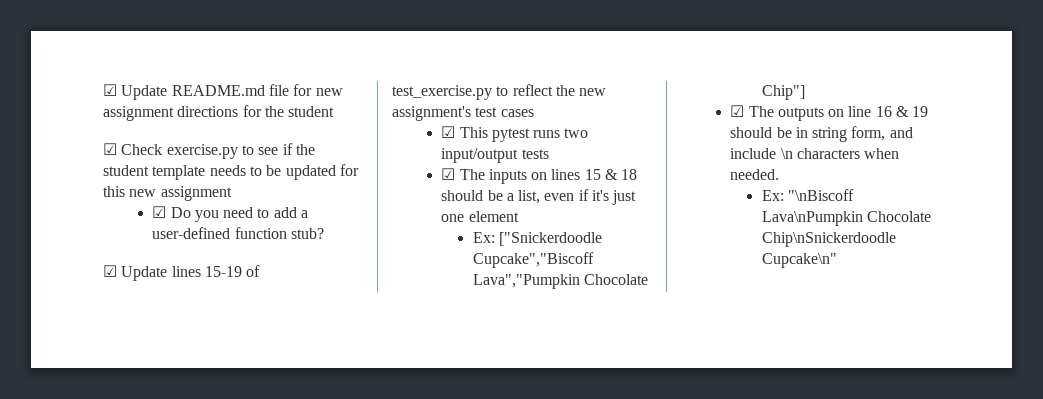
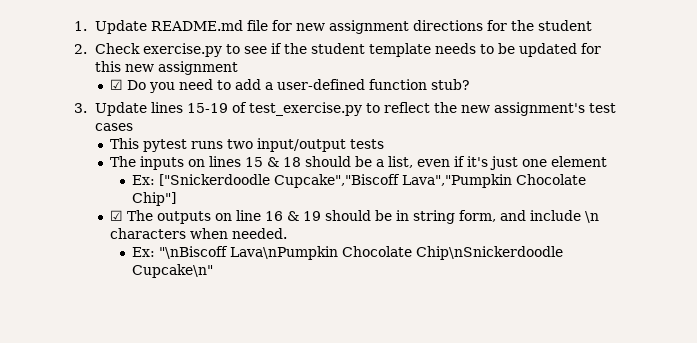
- ☑ Update README.md file for new assignment directions for the student
+ 1. Update README.md file for new assignment directions for the student
- ☑ Check exercise.py to see if the student template needs to be updated for this new assignment
+ 2. Check exercise.py to see if the student template needs to be updated for this new assignment
- ☑ Update lines 15-19 of test_exercise.py to reflect the new assignment's test cases
+ 3. Update lines 15-19 of test_exercise.py to reflect the new assignment's test cases
- ☑ This pytest runs two input/output tests
+ This pytest runs two input/output tests
- ☑ The inputs on lines 15 & 18 should be a list, even if it's just one element
+ The inputs on lines 15 & 18 should be a list, even if it's just one element

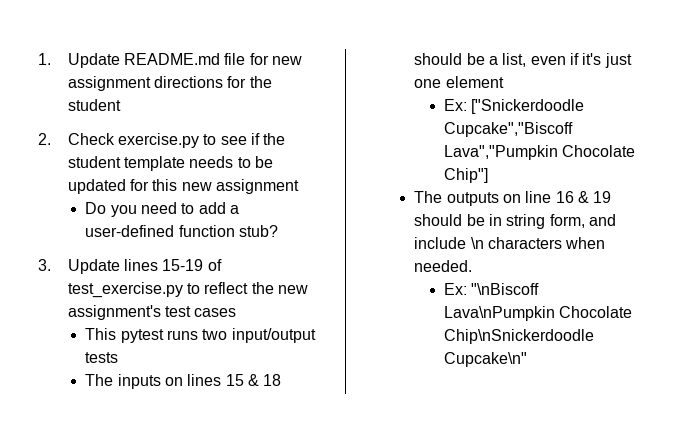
- ☑ Do you need to add a user-defined function stub?
+ Do you need to add a user-defined function stub?
- ☑ The outputs on line 16 & 19 should be in string form, and include \n characters when needed.
+ The outputs on line 16 & 19 should be in string form, and include \n characters when needed.

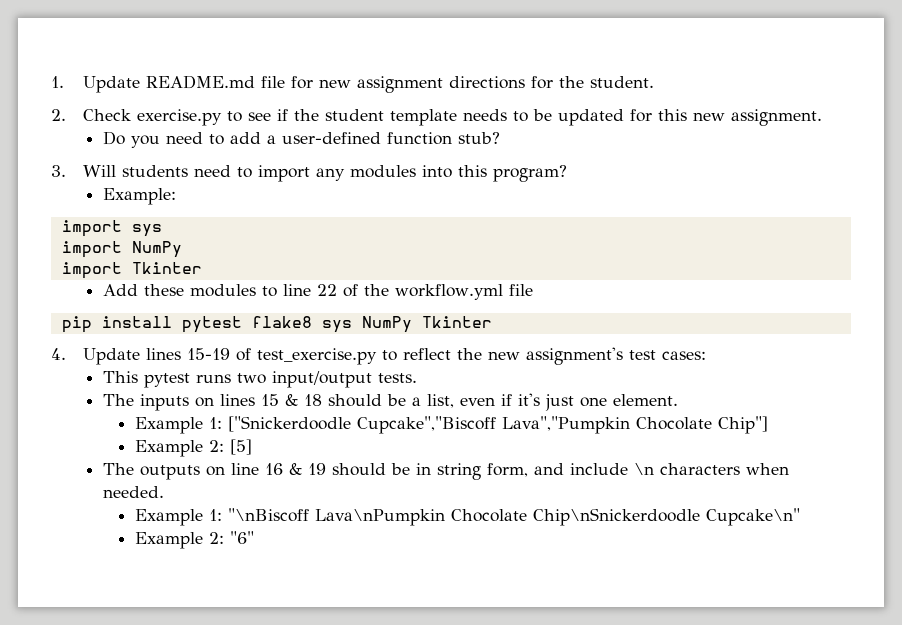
- 1. Update README.md file for new assignment directions for the student
+ 1. Update README.md file for new assignment directions for the student.
- 2. Check exercise.py to see if the student template needs to be updated for this new assignment
+ 2. Check exercise.py to see if the student template needs to be updated for this new assignment.
- 3. Update lines 15-19 of test_exercise.py to reflect the new assignment's test cases
+ 3. Will students need to import any modules into this program?
+ Example:
+ import sys
+ import NumPy
+ import Tkinter
+ Add these modules to line 22 of the workflow.yml file
+ pip install pytest flake8 sys NumPy Tkinter
+ 4. Update lines 15-19 of test_exercise.py to reflect the new assignment's test cases:
- This pytest runs two input/output tests
+ This pytest runs two input/output tests.
- The inputs on lines 15 & 18 should be a list, even if it's just one element
- Ex: ["Snickerdoodle Cupcake","Biscoff Lava","Pumpkin Chocolate Chip"]
+ The inputs on lines 15 & 18 should be a list, even if it's just one element.
+ Example 1: ["Snickerdoodle Cupcake","Biscoff Lava","Pumpkin Chocolate Chip"]
+ Example 2: [5]
- Ex: "\nBiscoff Lava\nPumpkin Chocolate Chip\nSnickerdoodle Cupcake\n"
+ Example 1: "\nBiscoff Lava\nPumpkin Chocolate Chip\nSnickerdoodle Cupcake\n"
+ Example 2: "6"

